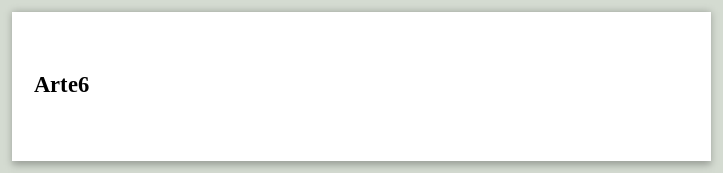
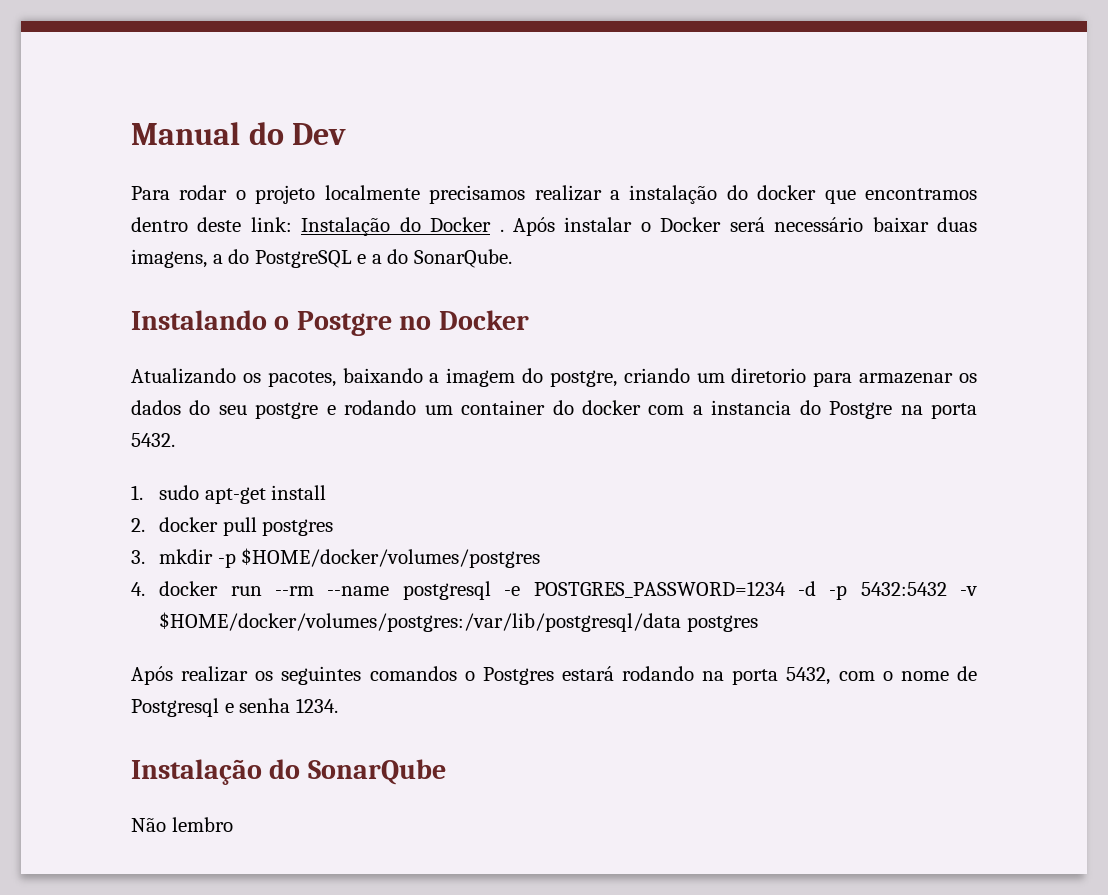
- Arte6
+ Manual do Dev
+ Para rodar o projeto localmente precisamos realizar a instalação do docker que encontramos dentro deste link: Instalação do Docker . Após instalar o Docker será necessário baixar duas imagens, a do PostgreSQL e a do SonarQube.
+ Instalando o Postgre no Docker
+ Atualizando os pacotes, baixando a imagem do postgre, criando um diretorio para armazenar os dados do seu postgre e rodando um container do docker com a instancia do Postgre na porta 5432.
+ 1. sudo apt-get install
+ 2. docker pull postgres
+ 3. mkdir -p $HOME/docker/volumes/postgres
+ 4. docker run --rm --name postgresql -e POSTGRES_PASSWORD=1234 -d -p 5432:5432 -v $HOME/docker/volumes/postgres:/var/lib/postgresql/data postgres
+ Após realizar os seguintes comandos o Postgres estará rodando na porta 5432, com o nome de Postgresql e senha 1234.
+ Instalação do SonarQube
+ Não lembro

